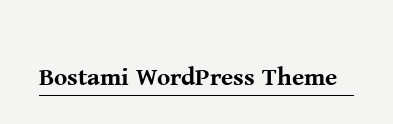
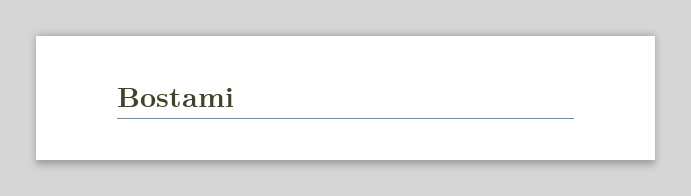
- Bostami WordPress Theme
+ Bostami

